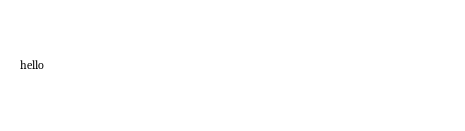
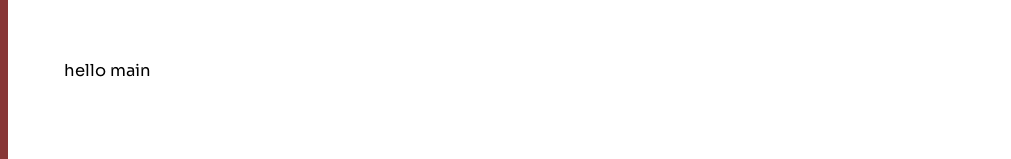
- hello
+ hello main

